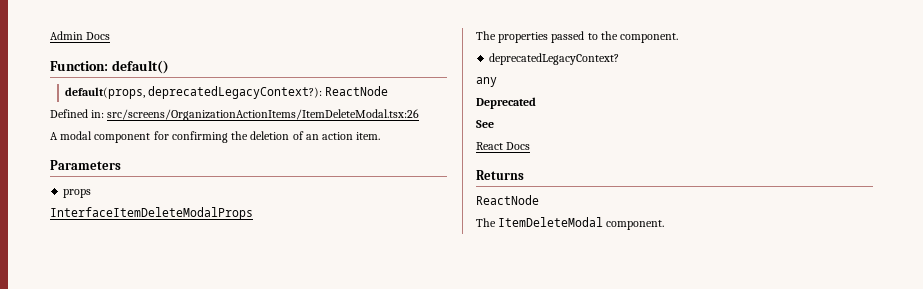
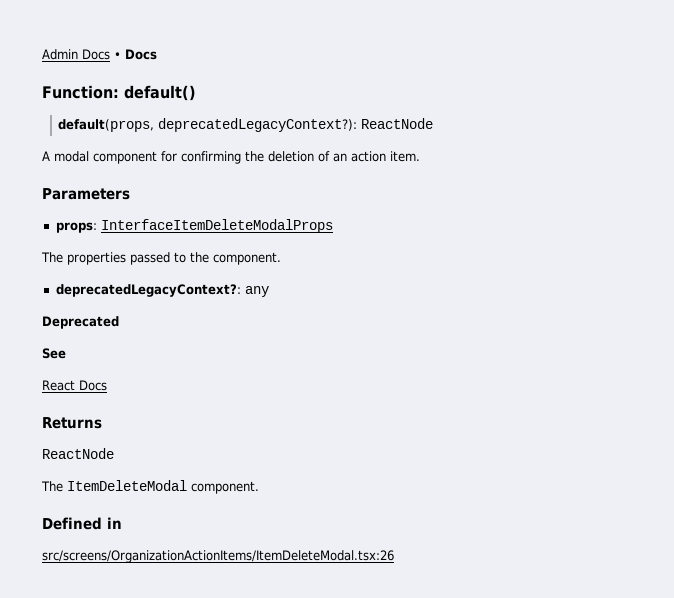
- Admin Docs
+ Admin Docs • Docs
- Defined in: src/screens/OrganizationActionItems/ItemDeleteModal.tsx:26
- props
- InterfaceItemDeleteModalProps
+ props: InterfaceItemDeleteModalProps
- deprecatedLegacyContext?
- any
+ deprecatedLegacyContext?: any
+ Defined in
+ src/screens/OrganizationActionItems/ItemDeleteModal.tsx:26

